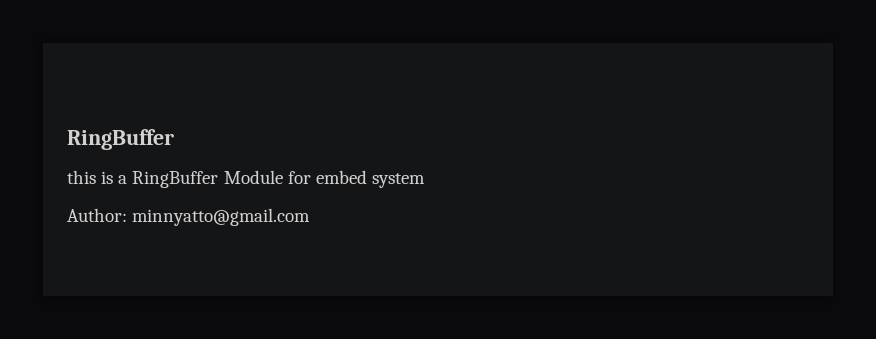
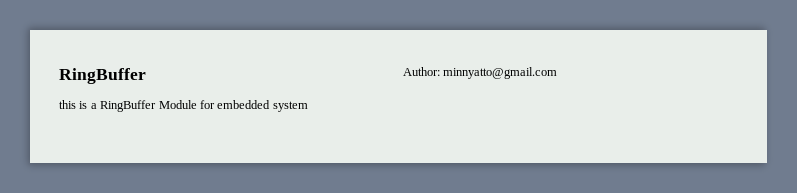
- this is a RingBuffer Module for embed system
+ this is a RingBuffer Module for embedded system

